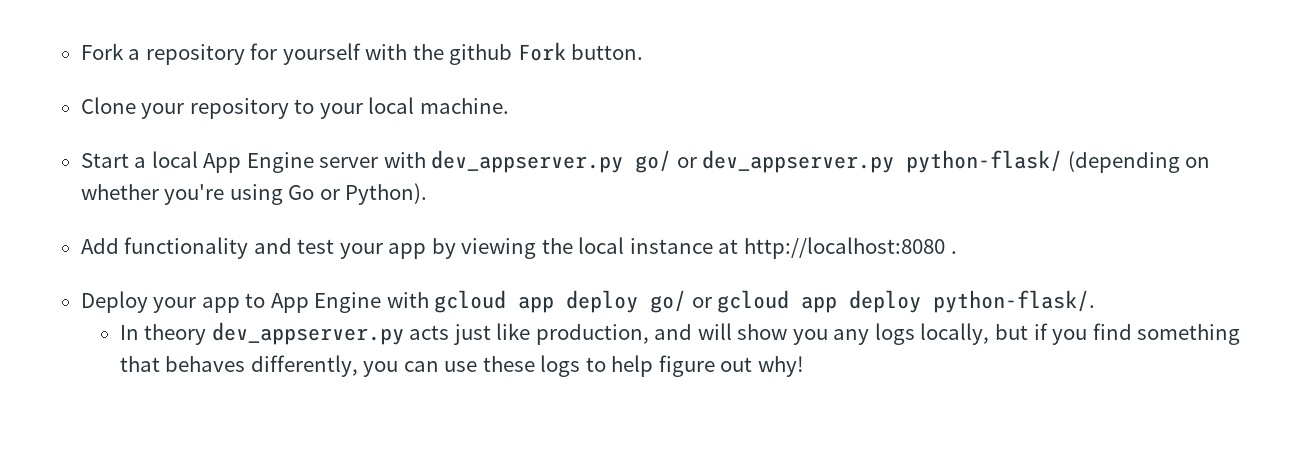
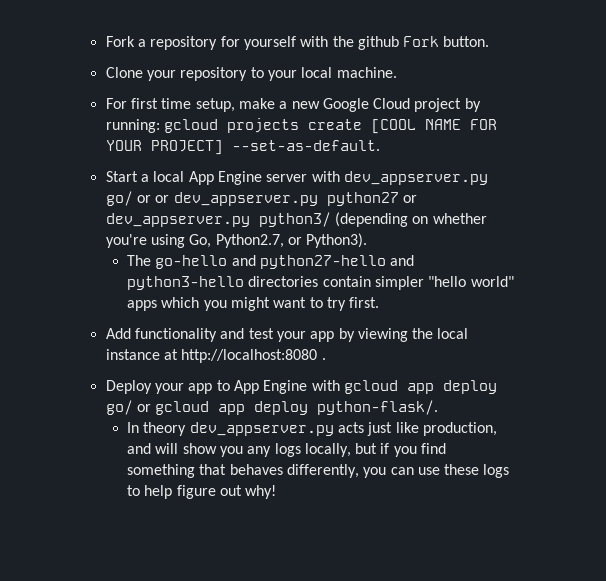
+ For first time setup, make a new Google Cloud project by running: gcloud projects create [COOL NAME FOR YOUR PROJECT] --set-as-default.
- Start a local App Engine server with dev_appserver.py go/ or dev_appserver.py python-flask/ (depending on whether you're using Go or Python).
+ Start a local App Engine server with dev_appserver.py go/ or or dev_appserver.py python27 or dev_appserver.py python3/ (depending on whether you're using Go, Python2.7, or Python3).
+ The go-hello and python27-hello and python3-hello directories contain simpler "hello world" apps which you might want to try first.

